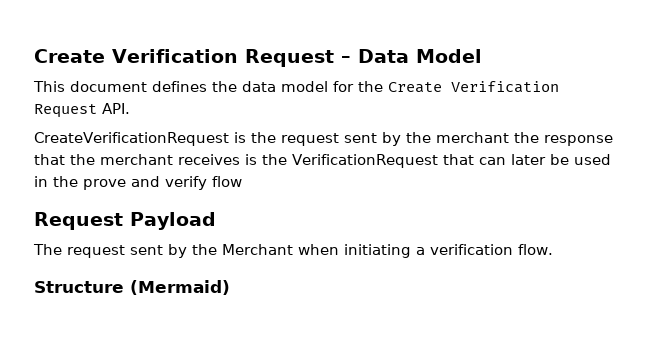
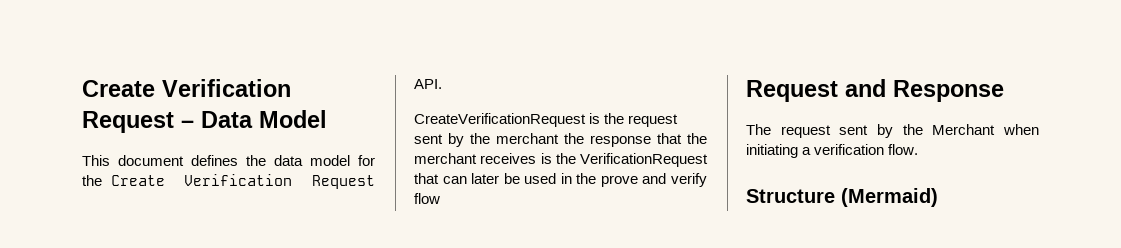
- Request Payload
+ Request and Response

